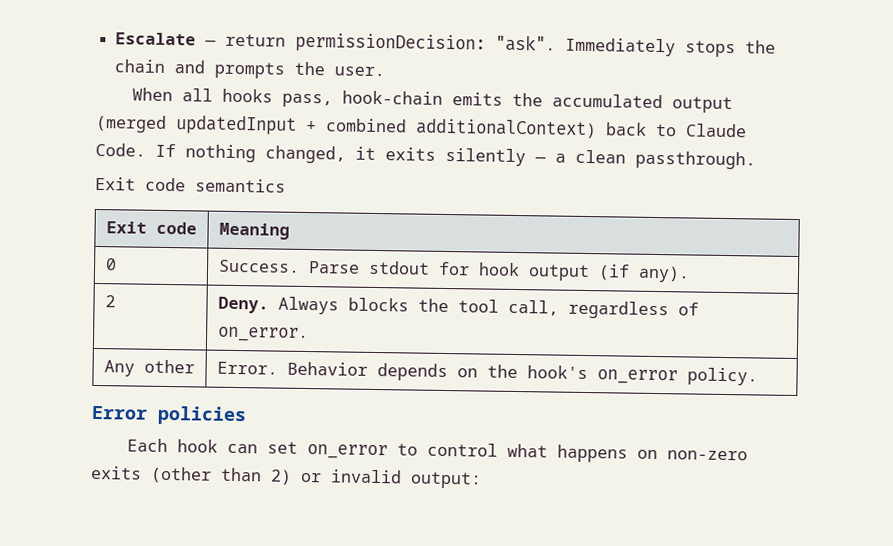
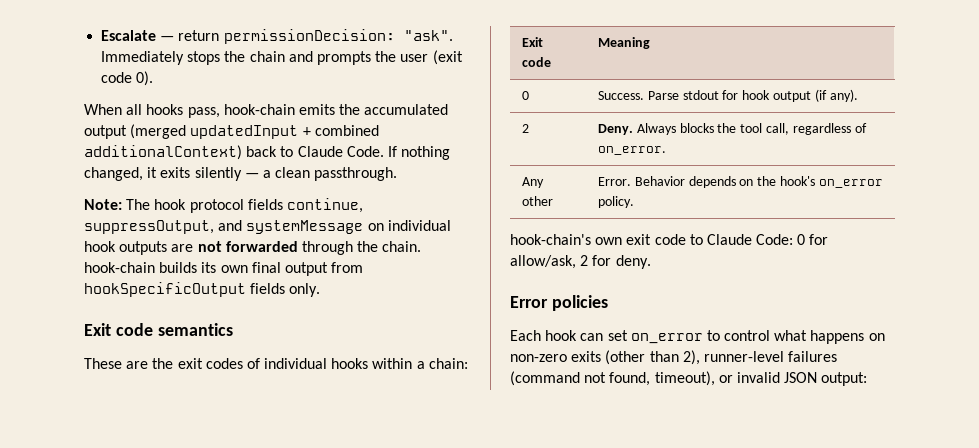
- Immediately stops the chain and prompts the user.
+ Immediately stops the chain and prompts the user (exit code 0).
+ Note: The hook protocol fields continue, suppressOutput, and systemMessage on individual hook outputs are not forwarded through the chain. hook-chain builds its own final output from hookSpecificOutput fields only.
  Exit code semantics
+ These are the exit codes of individual hooks within a chain:
+ hook-chain's own exit code to Claude Code: 0 for allow/ask, 2 for deny.
- Each hook can set on_error to control what happens on non-zero exits (other than 2) or invalid output:
+ Each hook can set on_error to control what happens on non-zero exits (other than 2), runner-level failures (command not found, timeout), or invalid JSON output:

